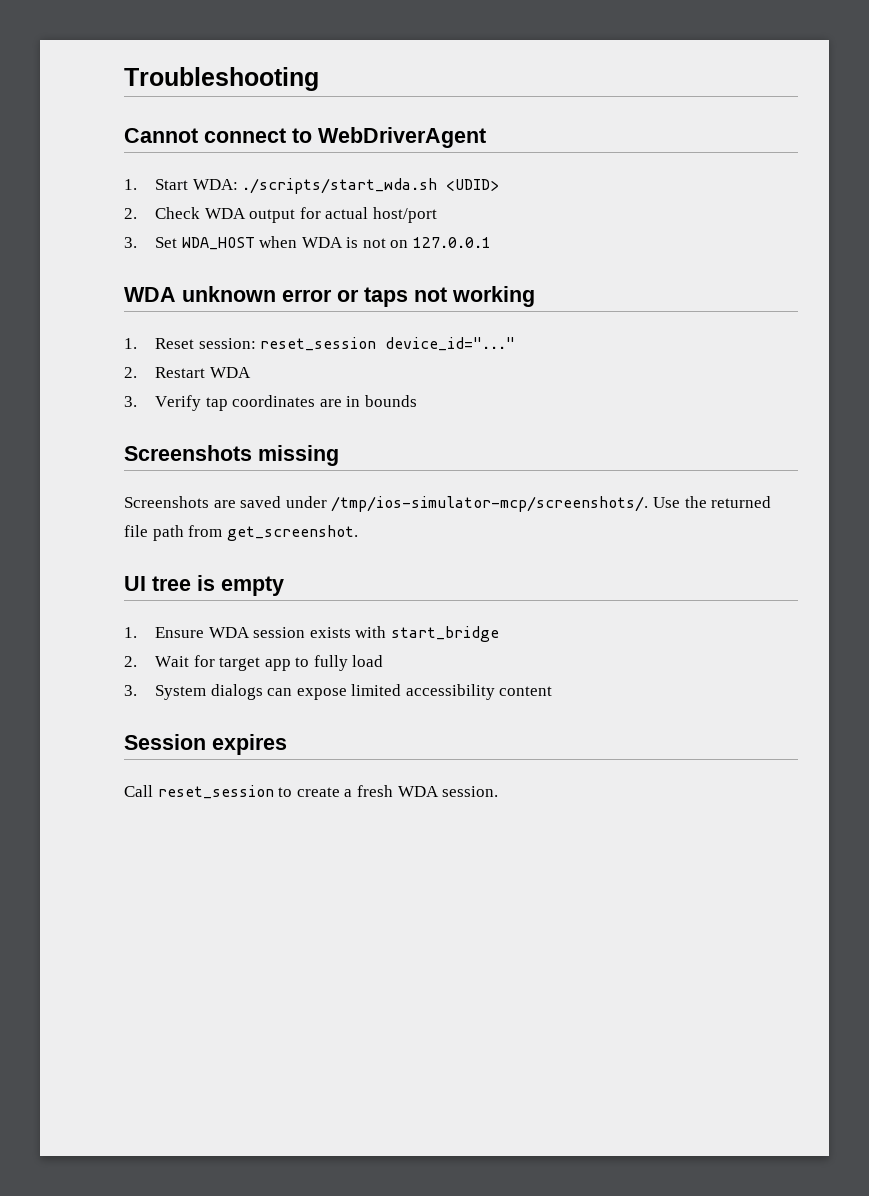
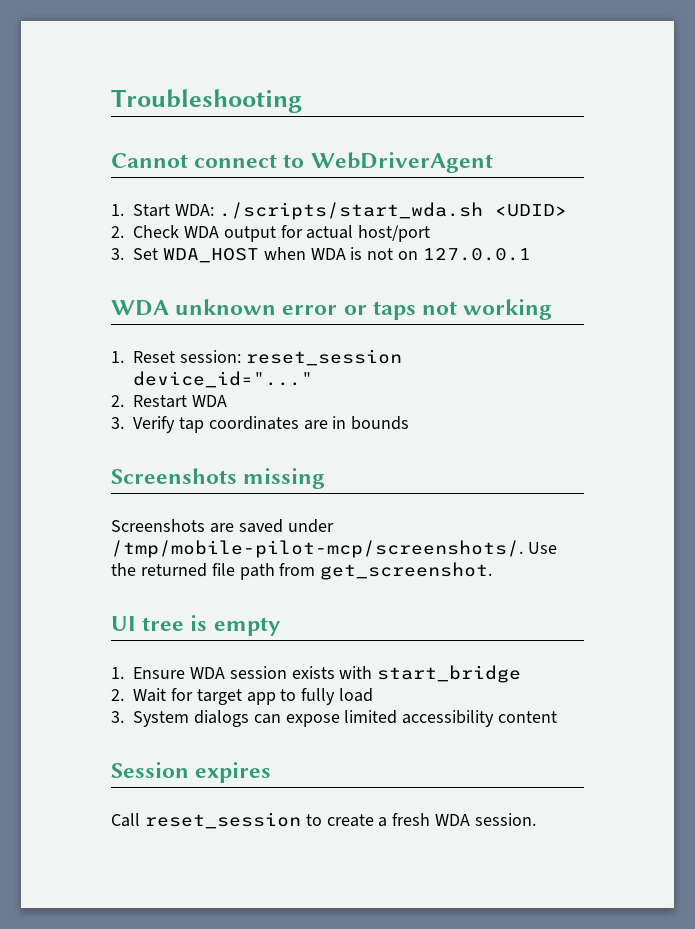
- Screenshots are saved under /tmp/ios-simulator-mcp/screenshots/.
+ Screenshots are saved under /tmp/mobile-pilot-mcp/screenshots/.

